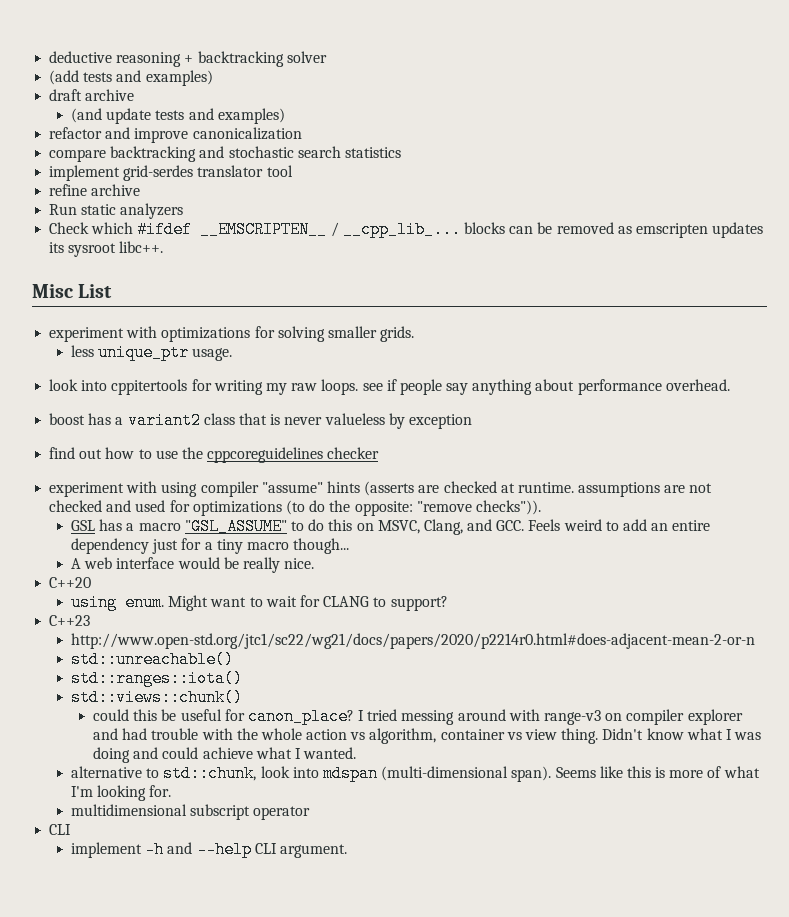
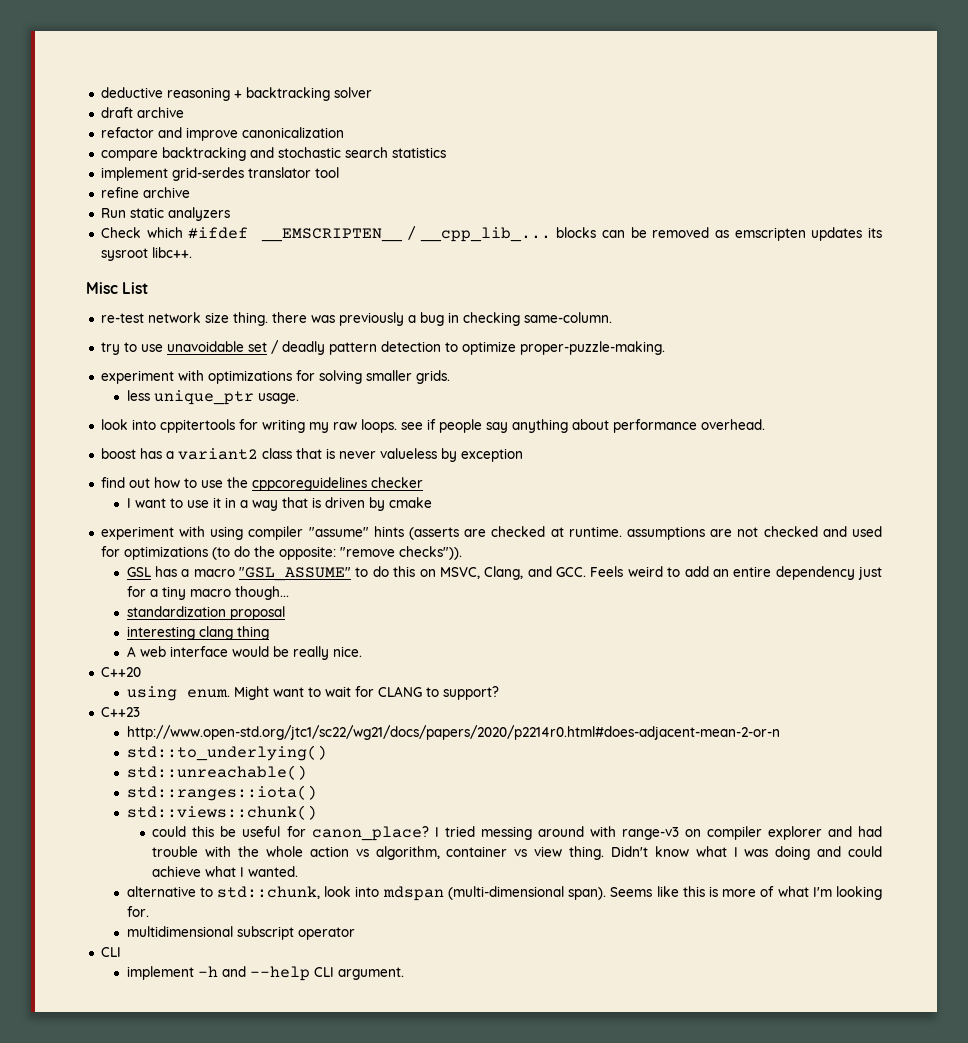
- (add tests and examples)
  draft archive
- (and update tests and examples)
+ re-test network size thing. there was previously a bug in checking same-column.
+ try to use unavoidable set / deadly pattern detection to optimize proper-puzzle-making.
+ I want to use it in a way that is driven by cmake
+ standardization proposal
+ interesting clang thing
+ std::to_underlying()

